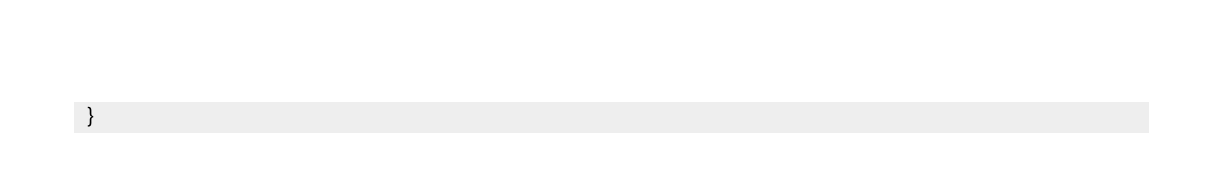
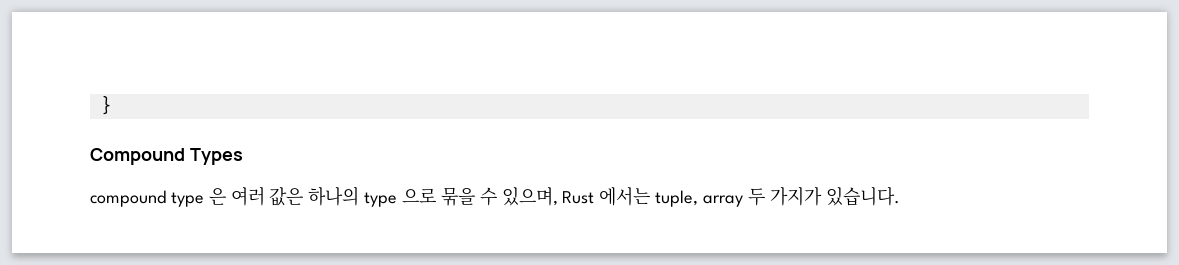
+ Compound Types
+ compound type 은 여러 값은 하나의 type 으로 묶을 수 있으며, Rust 에서는 tuple, array 두 가지가 있습니다.

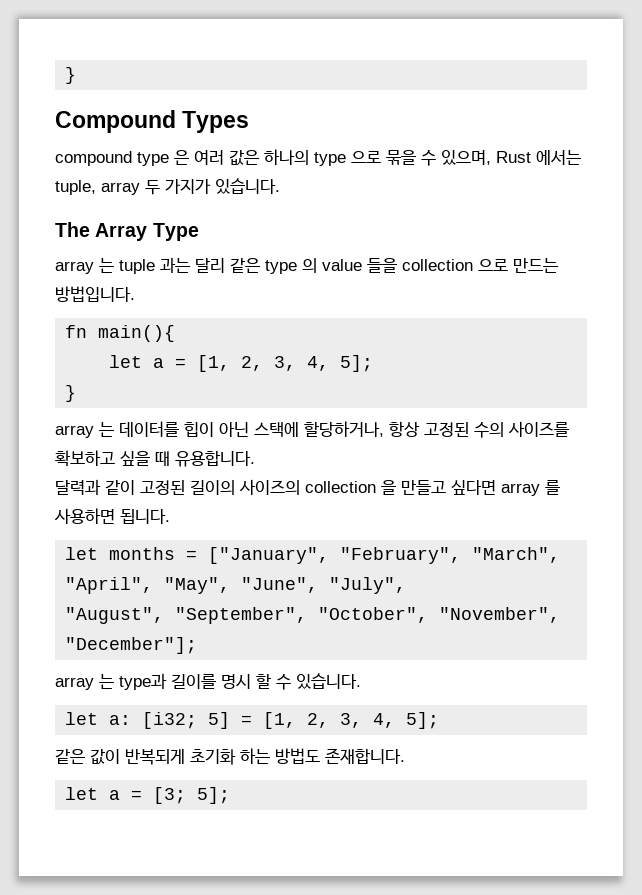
+ The Array Type
+ array 는 tuple 과는 달리 같은 type 의 value 들을 collection 으로 만드는 방법입니다.
+ fn main(){
+ let a = [1, 2, 3, 4, 5];
+ }
+ array 는 데이터를 힙이 아닌 스택에 할당하거나, 항상 고정된 수의 사이즈를 확보하고 싶을 때 유용합니다.
+ 달력과 같이 고정된 길이의 사이즈의 collection 을 만들고 싶다면 array 를 사용하면 됩니다.
+ let months = ["January", "February", "March", "April", "May", "June", "July",
+ "August", "September", "October", "November", "December"];
+ array 는 type과 길이를 명시 할 수 있습니다.
+ let a: [i32; 5] = [1, 2, 3, 4, 5];
+ 같은 값이 반복되게 초기화 하는 방법도 존재합니다.
+ let a = [3; 5];

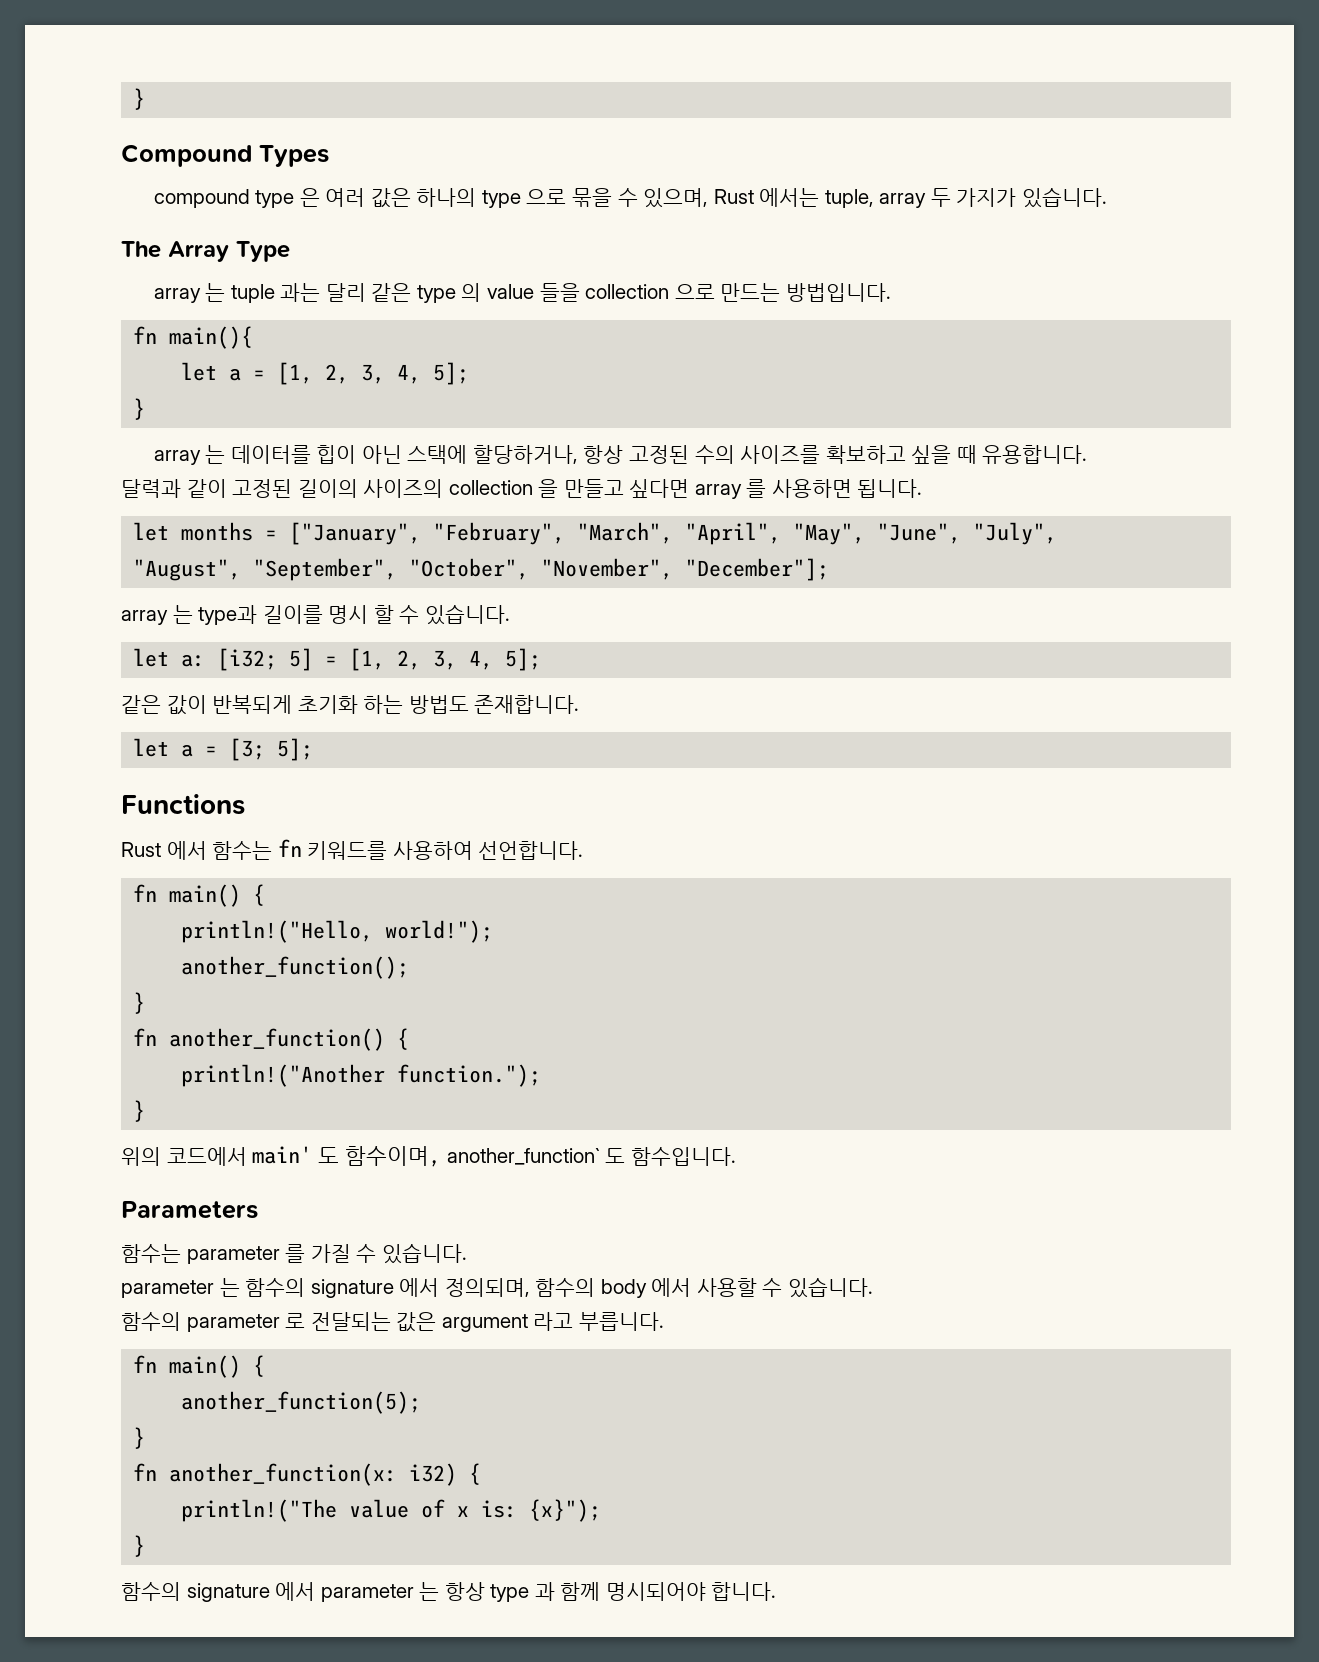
+ Functions
+ Rust 에서 함수는 fn 키워드를 사용하여 선언합니다.
+ fn main() {
+ println!("Hello, world!");
+ another_function();
+ }
+ fn another_function() {
+ println!("Another function.");
+ }
+ 위의 코드에서 main' 도 함수이며, another_function` 도 함수입니다.
+ Parameters
+ 함수는 parameter 를 가질 수 있습니다.
+ parameter 는 함수의 signature 에서 정의되며, 함수의 body 에서 사용할 수 있습니다.
+ 함수의 parameter 로 전달되는 값은 argument 라고 부릅니다.
+ fn main() {
+ another_function(5);
+ }
+ fn another_function(x: i32) {
+ println!("The value of x is: {x}");
+ }
+ 함수의 signature 에서 parameter 는 항상 type 과 함께 명시되어야 합니다.

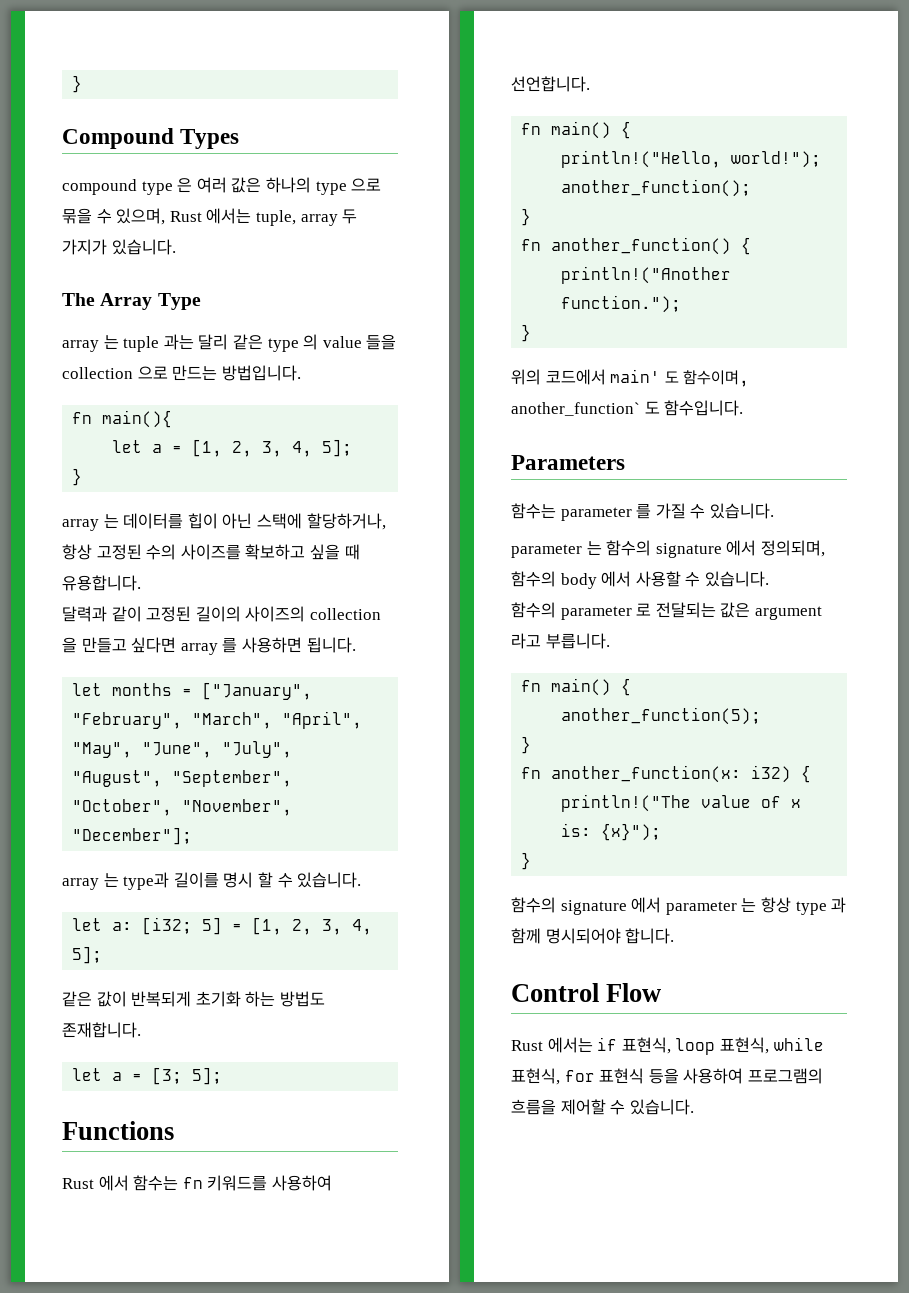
+ Control Flow
+ Rust 에서는 if 표현식, loop 표현식, while 표현식, for 표현식 등을 사용하여 프로그램의 흐름을 제어할 수 있습니다.

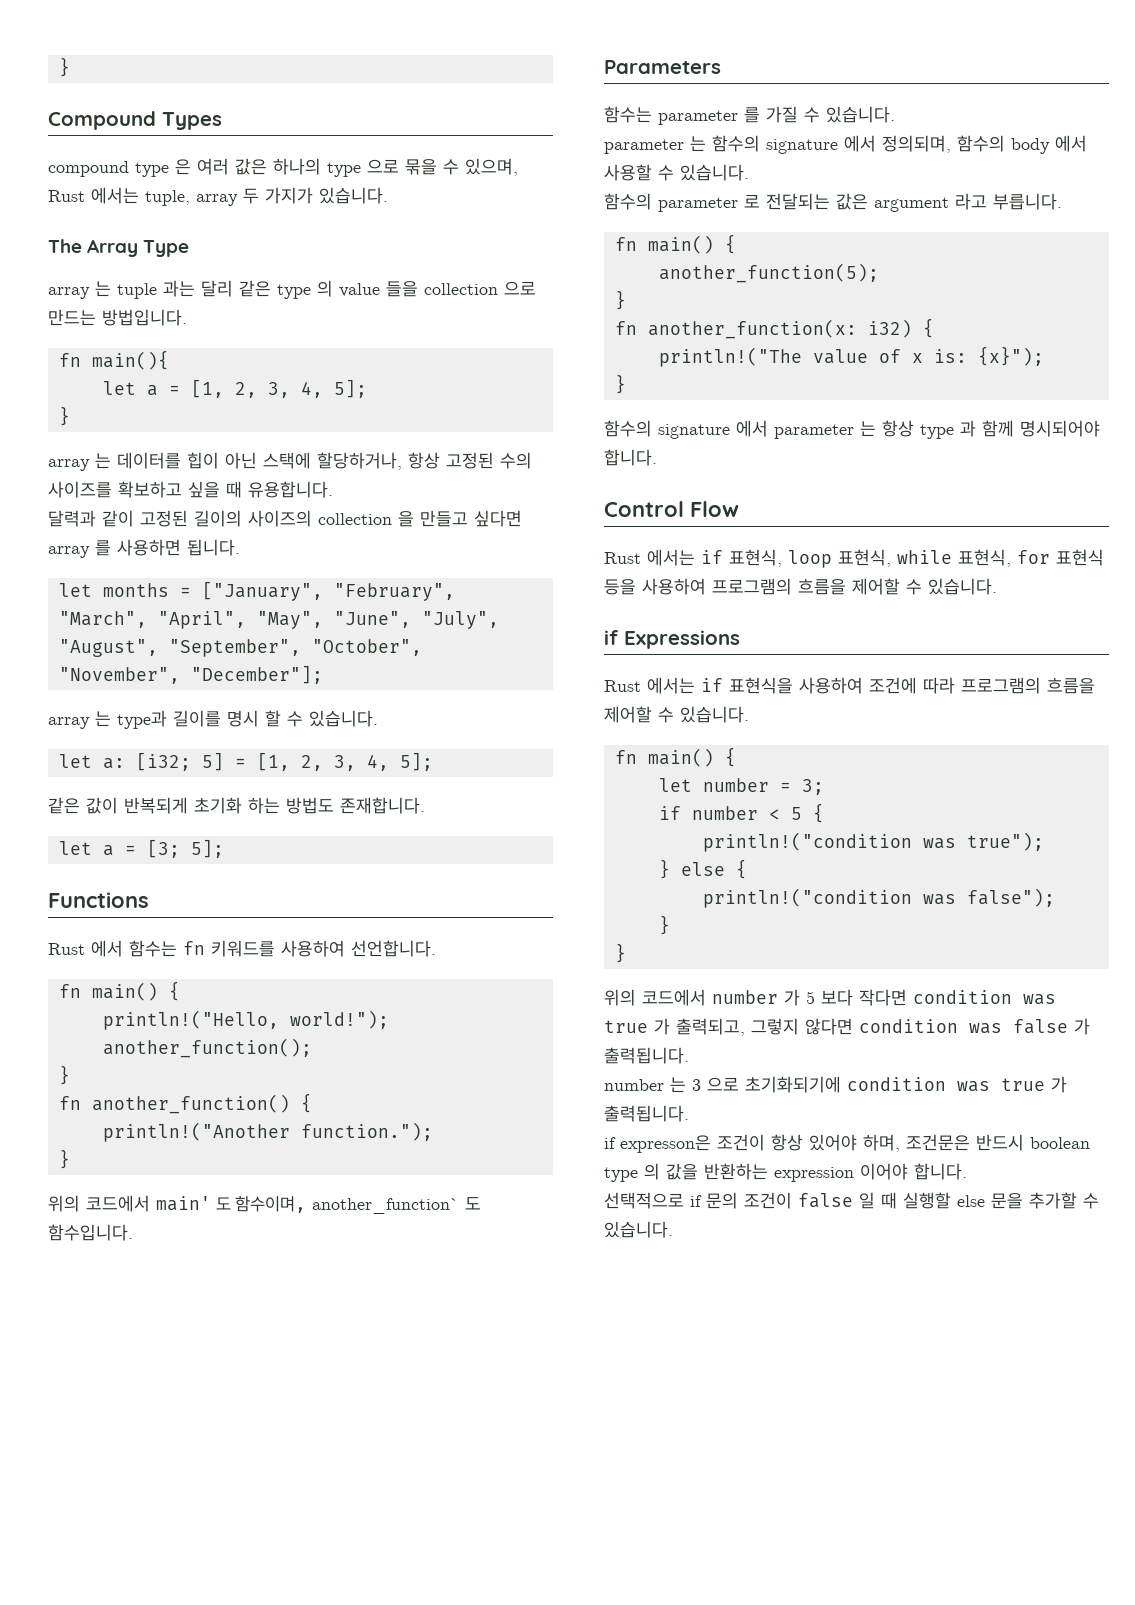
+ if Expressions
+ Rust 에서는 if 표현식을 사용하여 조건에 따라 프로그램의 흐름을 제어할 수 있습니다.
+ fn main() {
+ let number = 3;
+ if number < 5 {
+ println!("condition was true");
+ } else {
+ println!("condition was false");
+ }
+ }
+ 위의 코드에서 number 가 5 보다 작다면 condition was true 가 출력되고, 그렇지 않다면 condition was false 가 출력됩니다.
+ number 는 3 으로 초기화되기에 condition was true 가 출력됩니다.
+ if expresson은 조건이 항상 있어야 하며, 조건문은 반드시 boolean type 의 값을 반환하는 expression 이어야 합니다.
+ 선택적으로 if 문의 조건이 false 일 때 실행할 else 문을 추가할 수 있습니다.

